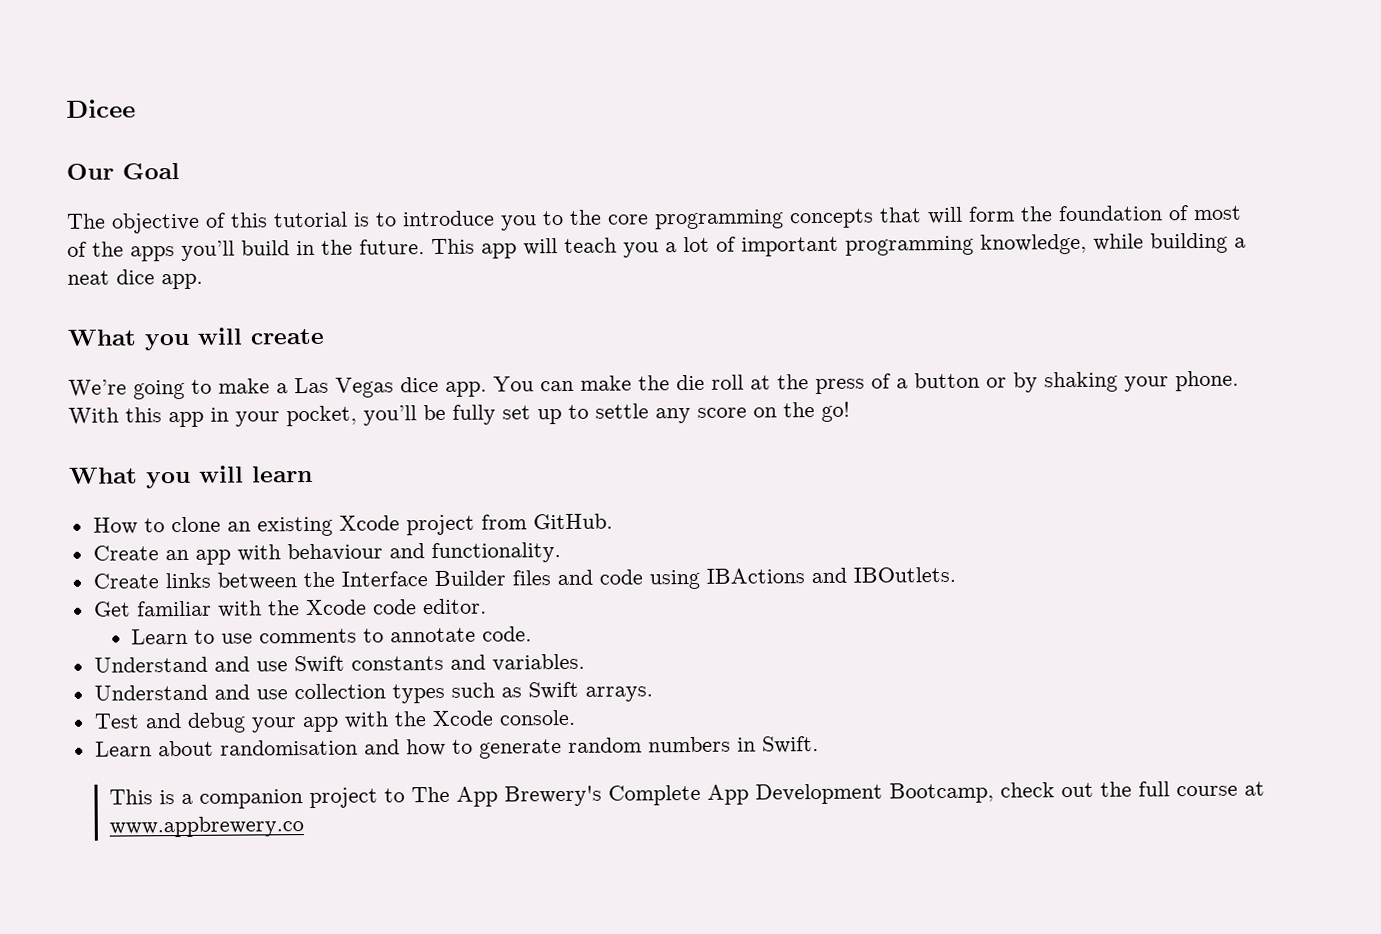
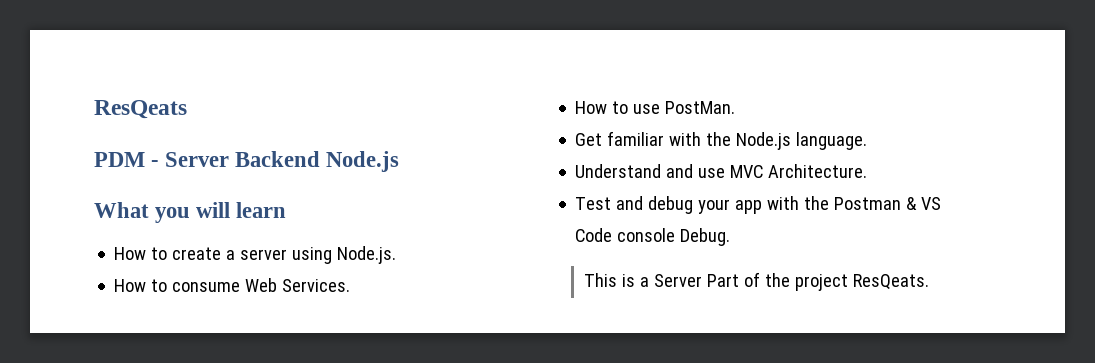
- Dicee
- Our Goal
- The objective of this tutorial is to introduce you to the core programming concepts that will form the foundation of most of the apps you’ll build in the future. This app will teach you a lot of important programming knowledge, while building a neat dice app.
- What you will create
- We’re going to make a Las Vegas dice app. You can make the die roll at the press of a button or by shaking your phone. With this app in your pocket, you’ll be fully set up to settle any score on the go!
+ ResQeats
+ PDM - Server Backend Node.js
- How to clone an existing Xcode project from GitHub.
- Create an app with behaviour and functionality.
- Create links between the Interface Builder files and code using IBActions and IBOutlets.
- Get familiar with the Xcode code editor.
- Learn to use comments to annotate code.
- Understand and use Swift constants and variables.
- Understand and use collection types such as Swift arrays.
+ How to create a server using Node.js.
+ How to consume Web Services.
+ How to use PostMan.
+ Get familiar with the Node.js language.
+ Understand and use MVC Architecture.
- Test and debug your app with the Xcode console.
- Learn about randomisation and how to generate random numbers in Swift.
- This is a companion project to The App Brewery's Complete App Development Bootcamp, check out the full course at www.appbrewery.co
+ Test and debug your app with the Postman & VS Code console Debug.
+ This is a Server Part of the project ResQeats.

